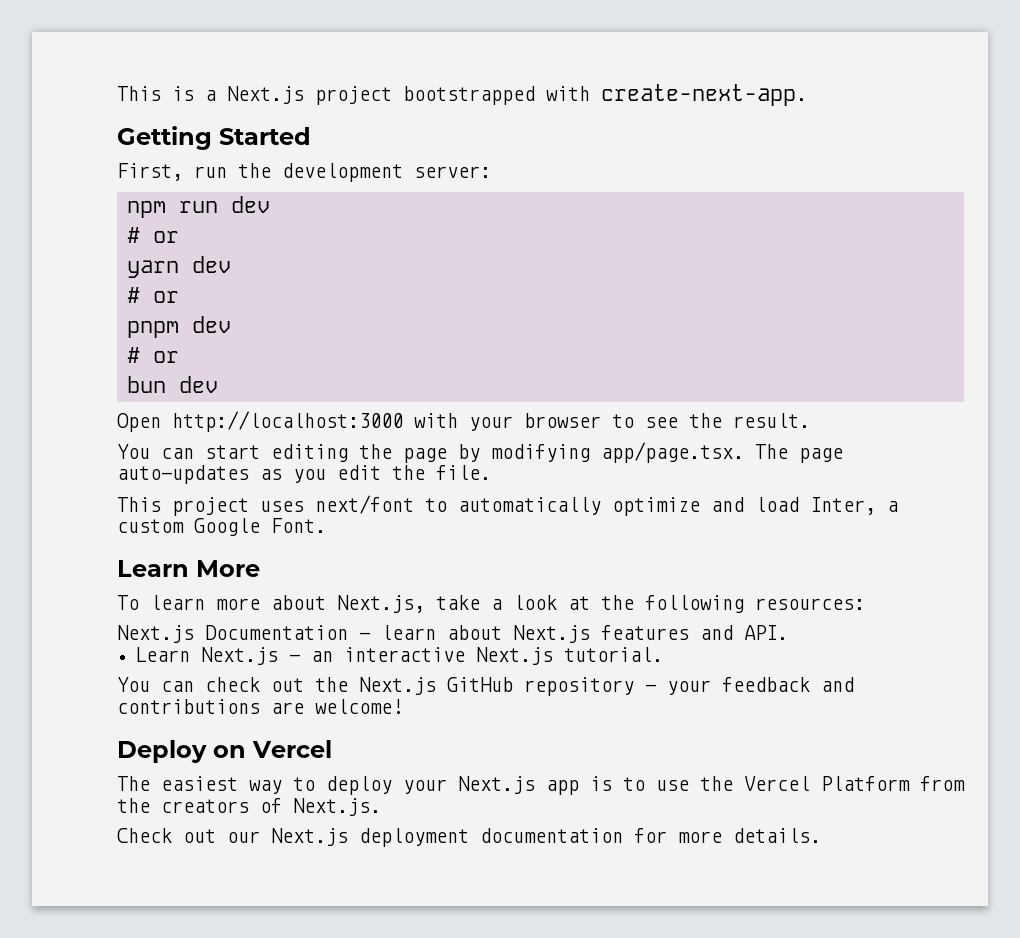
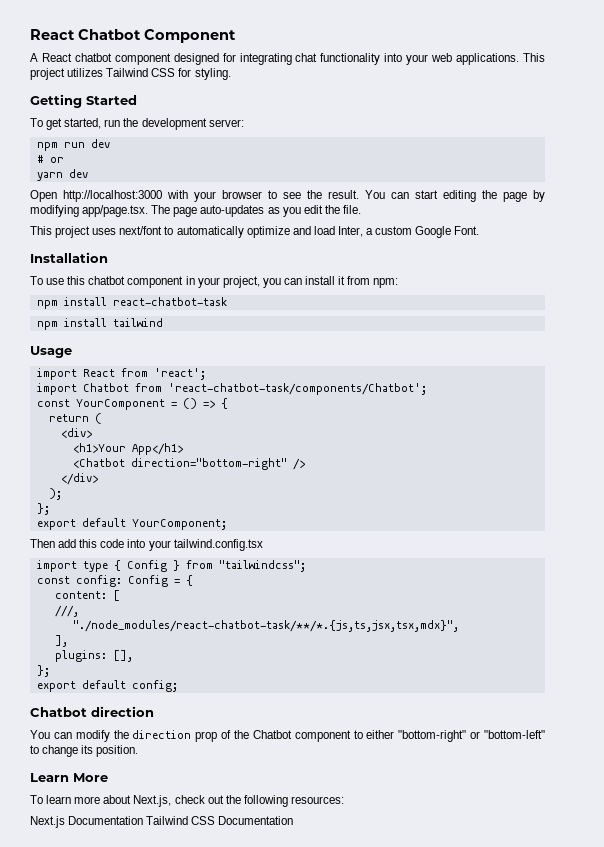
- This is a Next.js project bootstrapped with create-next-app.
+ React Chatbot Component
+ A React chatbot component designed for integrating chat functionality into your web applications. This project utilizes Tailwind CSS for styling.
- First, run the development server:
+ To get started, run the development server:
  yarn dev
- # or
- pnpm dev
- # or
- bun dev
- Open http://localhost:3000 with your browser to see the result.
- You can start editing the page by modifying app/page.tsx. The page auto-updates as you edit the file.
+ Open http://localhost:3000 with your browser to see the result. You can start editing the page by modifying app/page.tsx. The page auto-updates as you edit the file.
+ Installation
+ To use this chatbot component in your project, you can install it from npm:
+ npm install react-chatbot-task
+ npm install tailwind
+ Usage
+ import React from 'react';
+ import Chatbot from 'react-chatbot-task/components/Chatbot';
+ const YourComponent = () => {
+ return (
+ <div>
+ <h1>Your App</h1>
+ <Chatbot direction="bottom-right" />
+ </div>
+ );
+ };
+ export default YourComponent;
+ Then add this code into your tailwind.config.tsx
+ import type { Config } from "tailwindcss";
+ const config: Config = {
+ content: [
+ ///,
+ "./node_modules/react-chatbot-task/**/*.{js,ts,jsx,tsx,mdx}",
+ ],
+ plugins: [],
+ };
+ export default config;
+ Chatbot direction
+ You can modify the direction prop of the Chatbot component to either "bottom-right" or "bottom-left" to change its position.
- To learn more about Next.js, take a look at the following resources:
+ To learn more about Next.js, check out the following resources:
- Next.js Documentation - learn about Next.js features and API.
- Learn Next.js - an interactive Next.js tutorial.
- You can check out the Next.js GitHub repository - your feedback and contributions are welcome!
- Deploy on Vercel
- The easiest way to deploy your Next.js app is to use the Vercel Platform from the creators of Next.js.
- Check out our Next.js deployment documentation for more details.
+ Next.js Documentation Tailwind CSS Documentation

